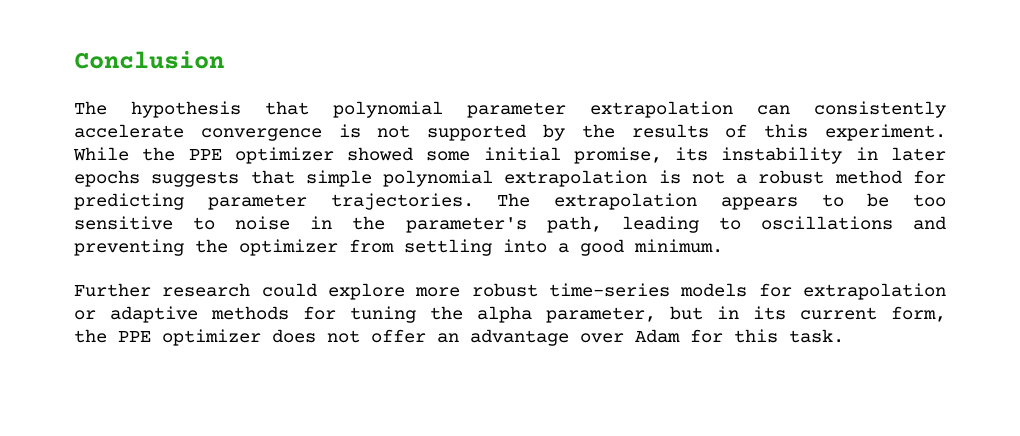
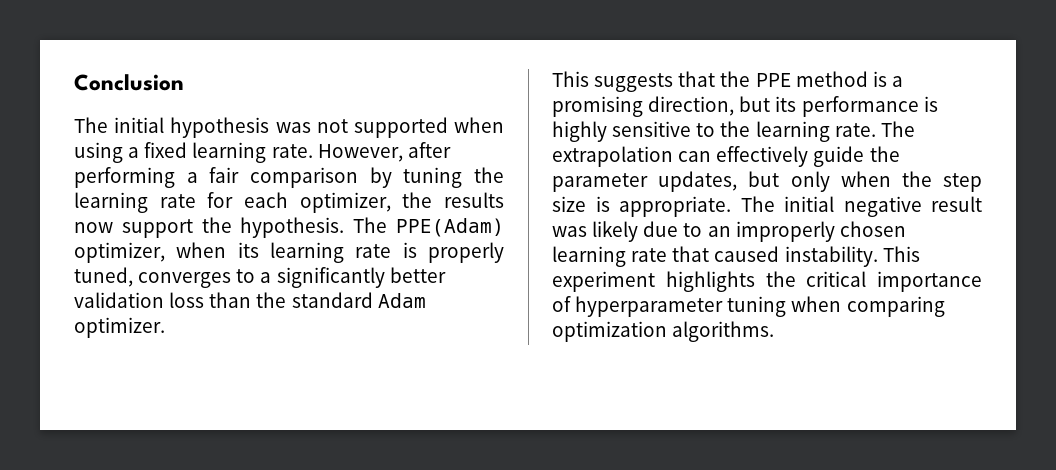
- The hypothesis that polynomial parameter extrapolation can consistently accelerate convergence is not supported by the results of this experiment. While the PPE optimizer showed some initial promise, its instability in later epochs suggests that simple polynomial extrapolation is not a robust method for predicting parameter trajectories. The extrapolation appears to be too sensitive to noise in the parameter's path, leading to oscillations and preventing the optimizer from settling into a good minimum.
- Further research could explore more robust time-series models for extrapolation or adaptive methods for tuning the alpha parameter, but in its current form, the PPE optimizer does not offer an advantage over Adam for this task.
+ The initial hypothesis was not supported when using a fixed learning rate. However, after performing a fair comparison by tuning the learning rate for each optimizer, the results now support the hypothesis. The PPE(Adam) optimizer, when its learning rate is properly tuned, converges to a significantly better validation loss than the standard Adam optimizer.
+ This suggests that the PPE method is a promising direction, but its performance is highly sensitive to the learning rate. The extrapolation can effectively guide the parameter updates, but only when the step size is appropriate. The initial negative result was likely due to an improperly chosen learning rate that caused instability. This experiment highlights the critical importance of hyperparameter tuning when comparing optimization algorithms.

